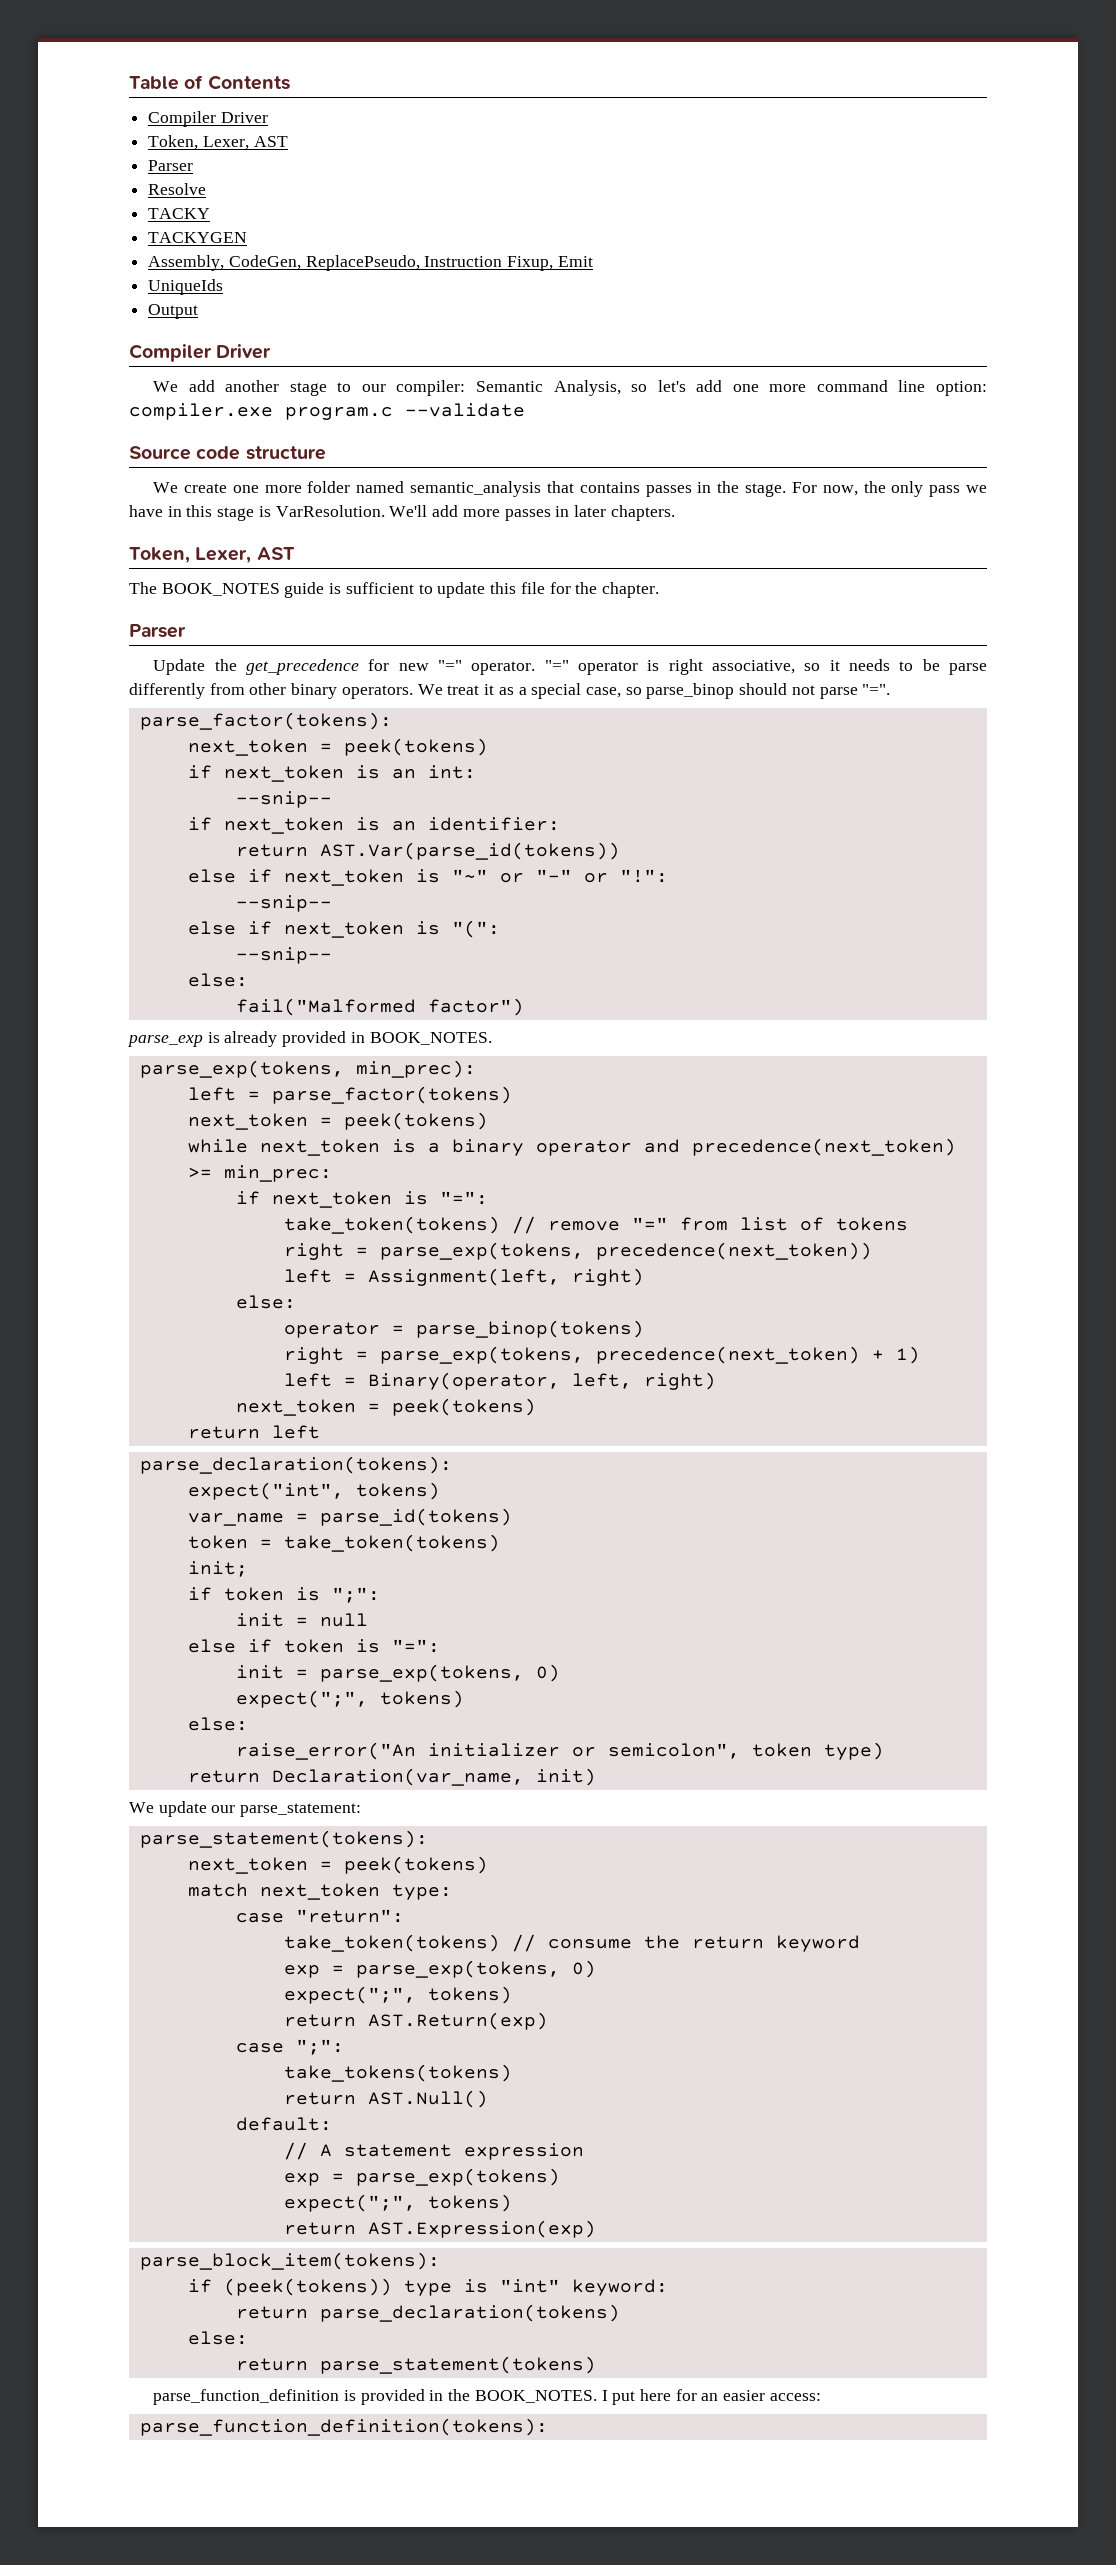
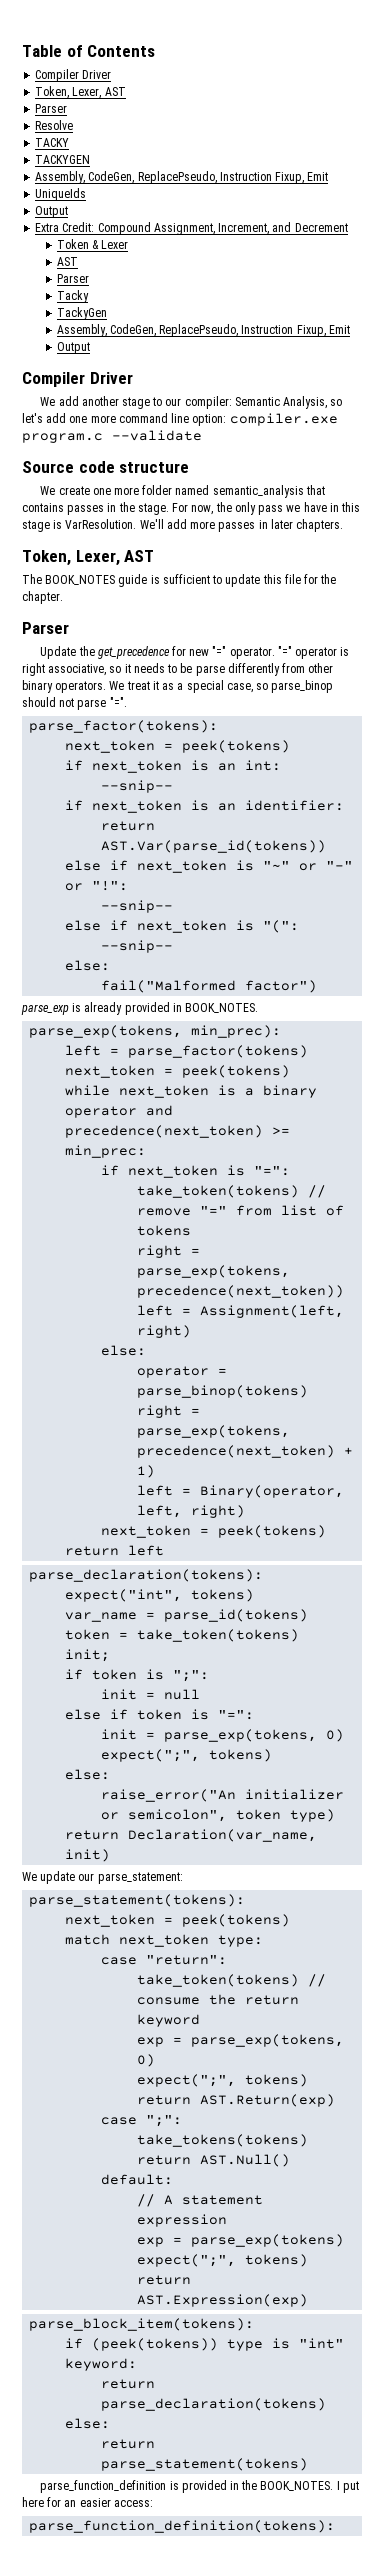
+ Extra Credit: Compound Assignment, Increment, and Decrement
+ Token & Lexer
+ AST
+ Parser
+ Tacky
+ TackyGen
+ Assembly, CodeGen, ReplacePseudo, Instruction Fixup, Emit
+ Output

